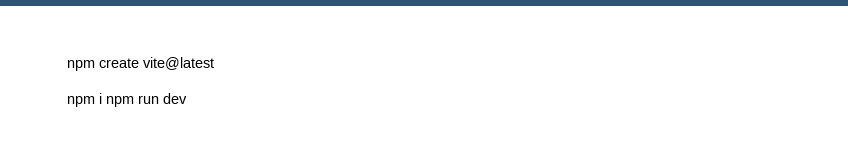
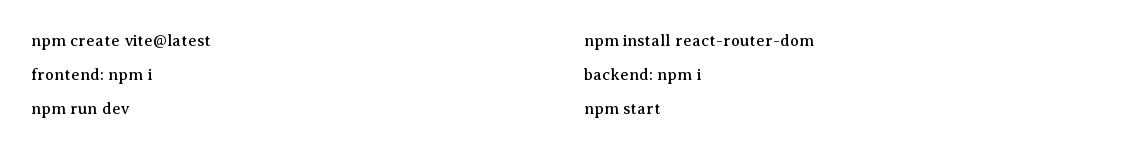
- npm i npm run dev
+ frontend: npm i
+ npm run dev
+ npm install react-router-dom
+ backend: npm i
+ npm start

